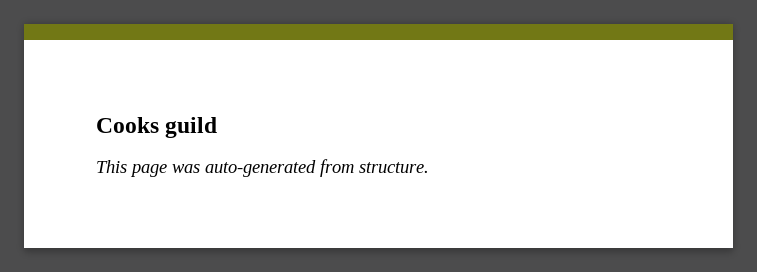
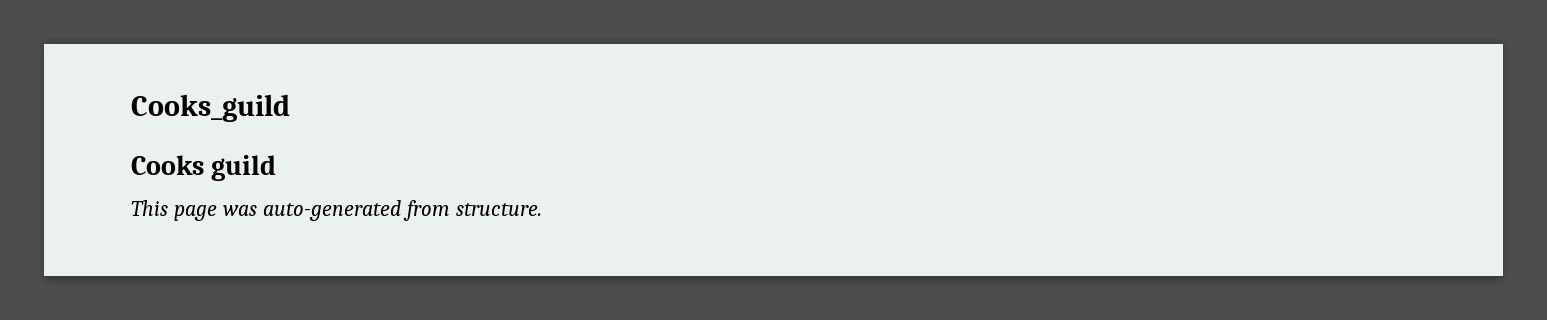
+ Cooks_guild

